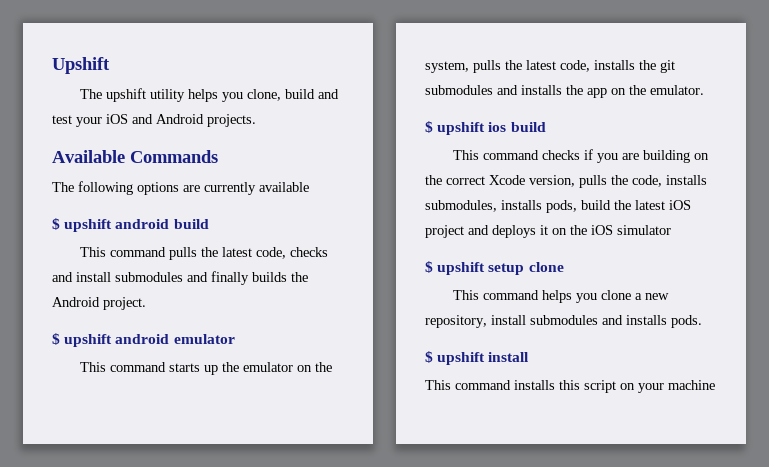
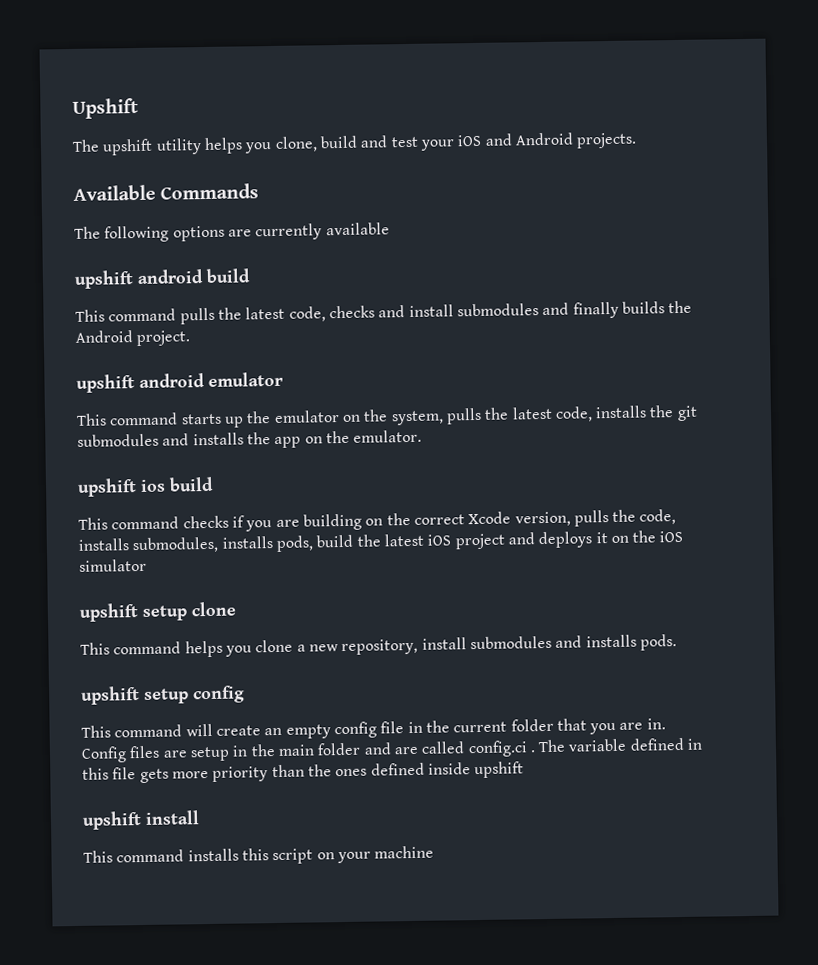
- $ upshift android build
+ upshift android build
- $ upshift android emulator
+ upshift android emulator
- $ upshift ios build
+ upshift ios build
- $ upshift setup clone
+ upshift setup clone
- $ upshift install
+ upshift setup config
+ This command will create an empty config file in the current folder that you are in. Config files are setup in the main folder and are called config.ci . The variable defined in this file gets more priority than the ones defined inside upshift
+ upshift install

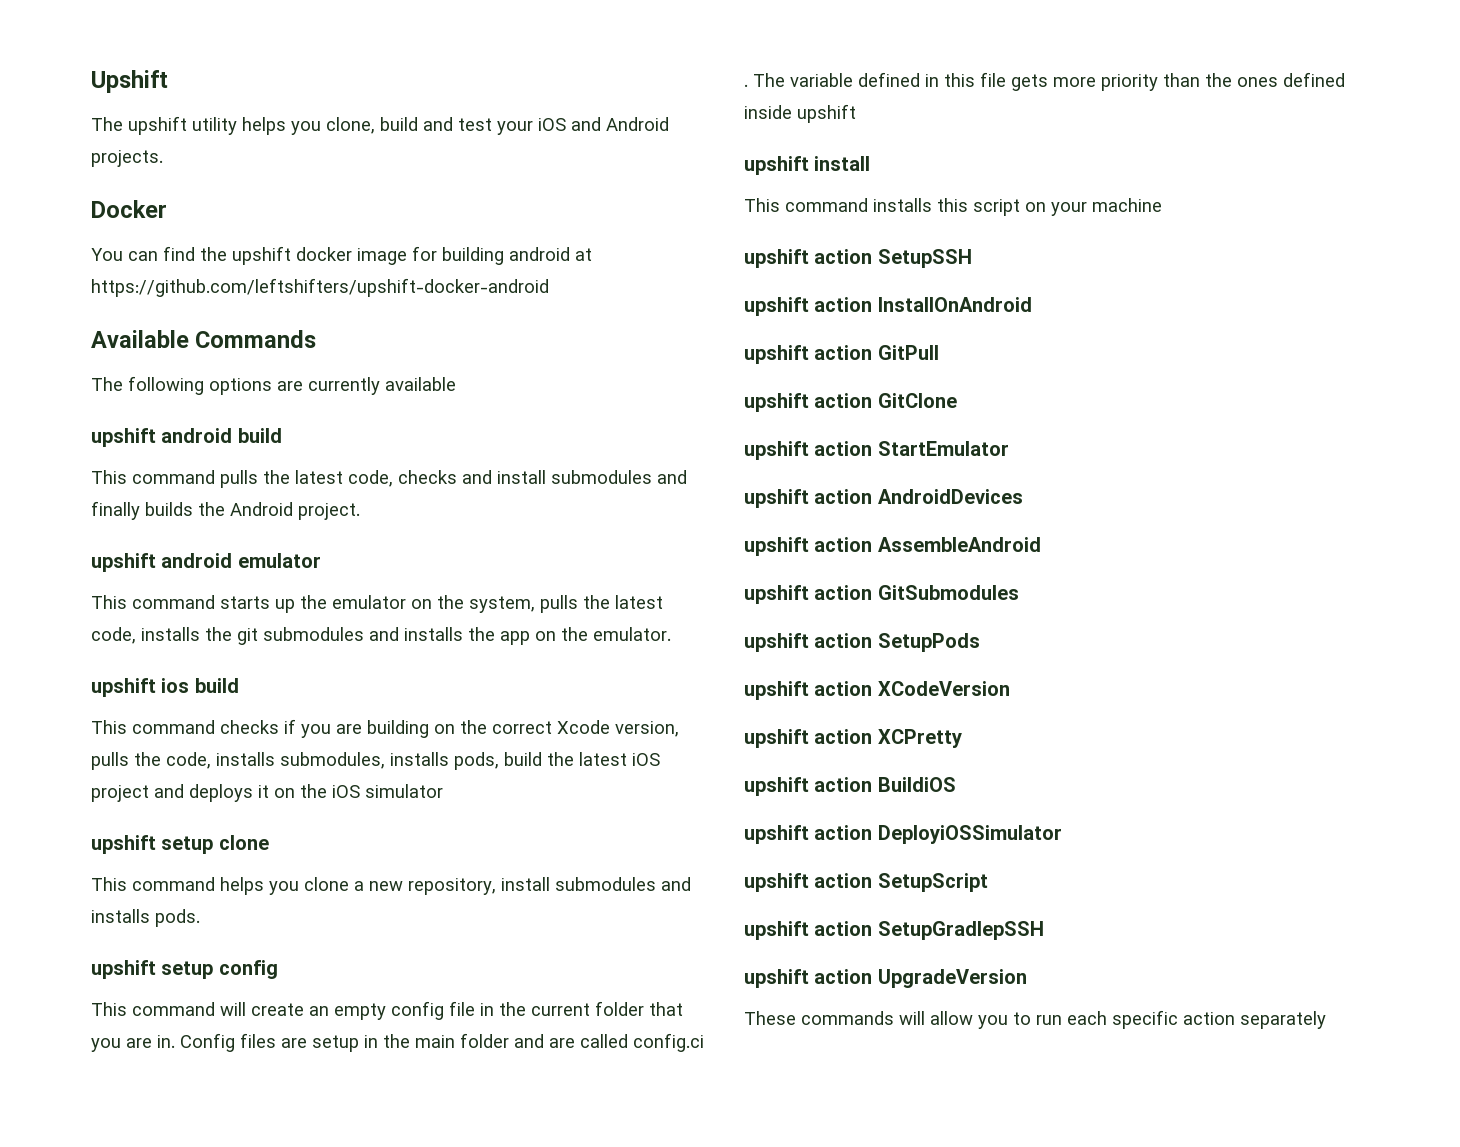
+ Docker
+ You can find the upshift docker image for building android at https://github.com/leftshifters/upshift-docker-android
+ upshift action SetupSSH
+ upshift action InstallOnAndroid
+ upshift action GitPull
+ upshift action GitClone
+ upshift action StartEmulator
+ upshift action AndroidDevices
+ upshift action AssembleAndroid
+ upshift action GitSubmodules
+ upshift action SetupPods
+ upshift action XCodeVersion
+ upshift action XCPretty
+ upshift action BuildiOS
+ upshift action DeployiOSSimulator
+ upshift action SetupScript
+ upshift action SetupGradlepSSH
+ upshift action UpgradeVersion
+ These commands will allow you to run each specific action separately

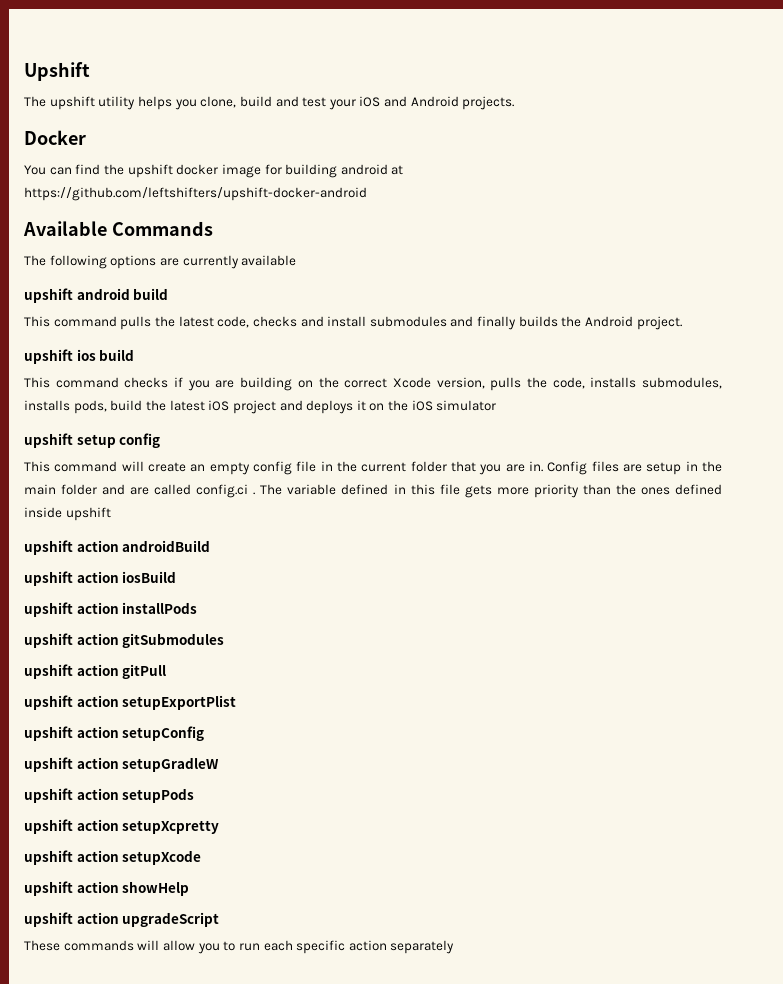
- upshift android emulator
- This command starts up the emulator on the system, pulls the latest code, installs the git submodules and installs the app on the emulator.
- upshift setup clone
- This command helps you clone a new repository, install submodules and installs pods.
- upshift install
- This command installs this script on your machine
- upshift action SetupSSH
- upshift action InstallOnAndroid
- upshift action GitPull
- upshift action GitClone
- upshift action StartEmulator
- upshift action AndroidDevices
- upshift action AssembleAndroid
- upshift action GitSubmodules
- upshift action SetupPods
- upshift action XCodeVersion
- upshift action XCPretty
- upshift action BuildiOS
- upshift action DeployiOSSimulator
- upshift action SetupScript
- upshift action SetupGradlepSSH
- upshift action UpgradeVersion
+ upshift action androidBuild
+ upshift action iosBuild
+ upshift action installPods
+ upshift action gitSubmodules
+ upshift action gitPull
+ upshift action setupExportPlist
+ upshift action setupConfig
+ upshift action setupGradleW
+ upshift action setupPods
+ upshift action setupXcpretty
+ upshift action setupXcode
+ upshift action showHelp
+ upshift action upgradeScript

